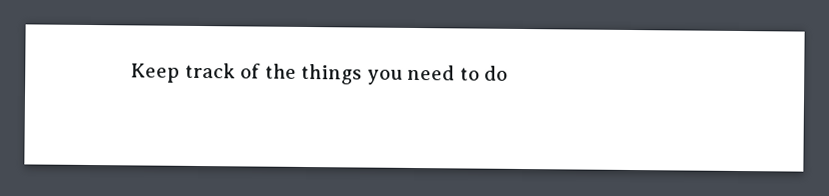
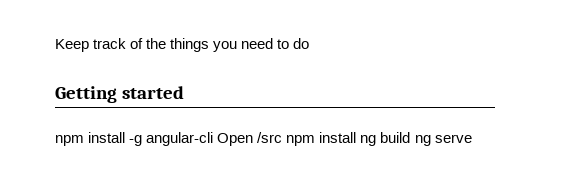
+ Getting started
+ npm install -g angular-cli Open /src npm install ng build ng serve

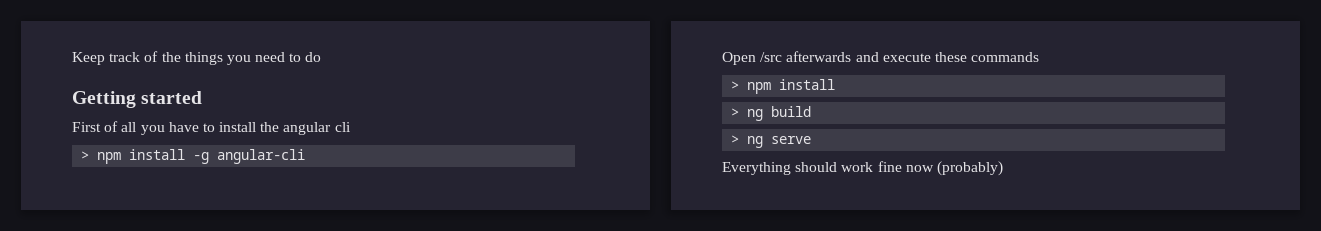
- npm install -g angular-cli Open /src npm install ng build ng serve
+ First of all you have to install the angular cli
+ > npm install -g angular-cli
+ Open /src afterwards and execute these commands
+ > npm install
+ > ng build
+ > ng serve
+ Everything should work fine now (probably)

